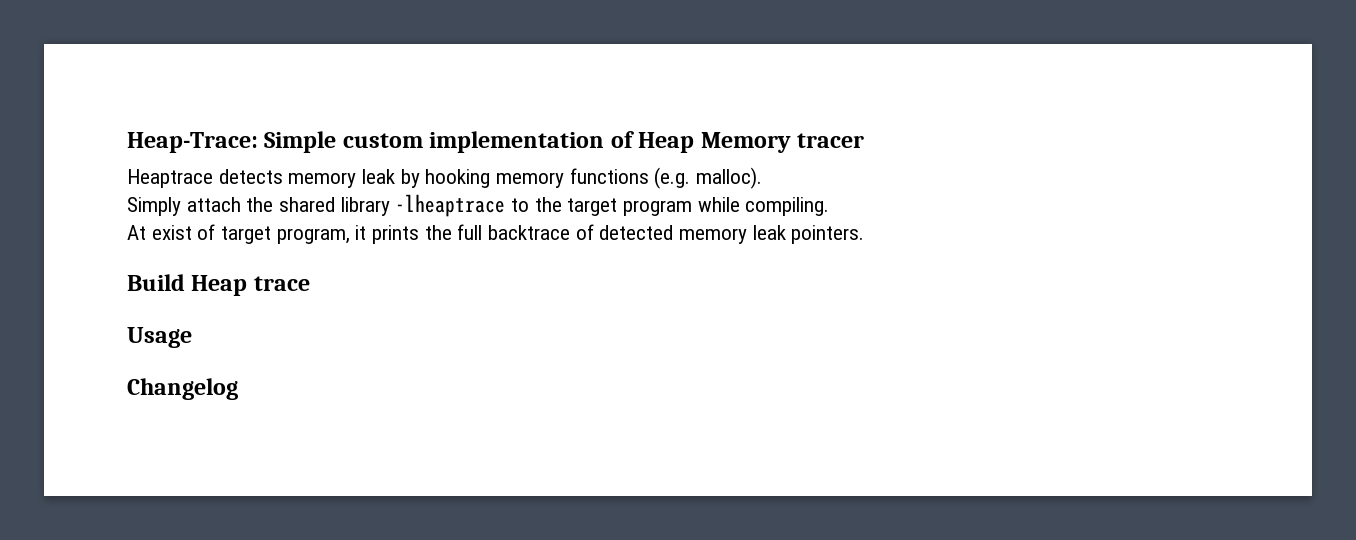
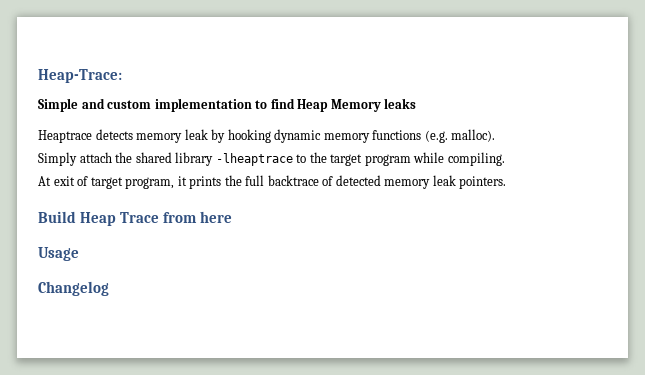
- Heap-Trace: Simple custom implementation of Heap Memory tracer
+ Heap-Trace:
+ Simple and custom implementation to find Heap Memory leaks
- Heaptrace detects memory leak by hooking memory functions (e.g. malloc).
+ Heaptrace detects memory leak by hooking dynamic memory functions (e.g. malloc).
- At exist of target program, it prints the full backtrace of detected memory leak pointers.
+ At exit of target program, it prints the full backtrace of detected memory leak pointers.
- Build Heap trace
+ Build Heap Trace from here

